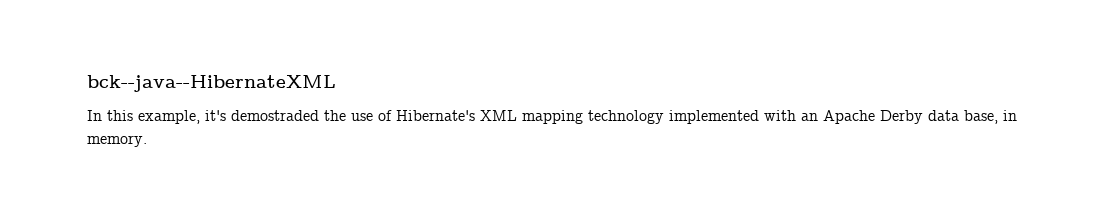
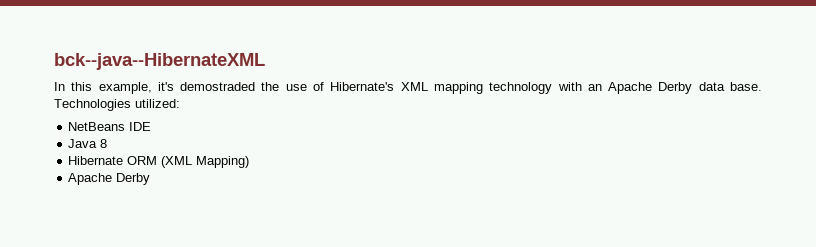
- In this example, it's demostraded the use of Hibernate's XML mapping technology implemented with an Apache Derby data base, in memory.
+ In this example, it's demostraded the use of Hibernate's XML mapping technology with an Apache Derby data base. Technologies utilized:
+ NetBeans IDE
+ Java 8
+ Hibernate ORM (XML Mapping)
+ Apache Derby

